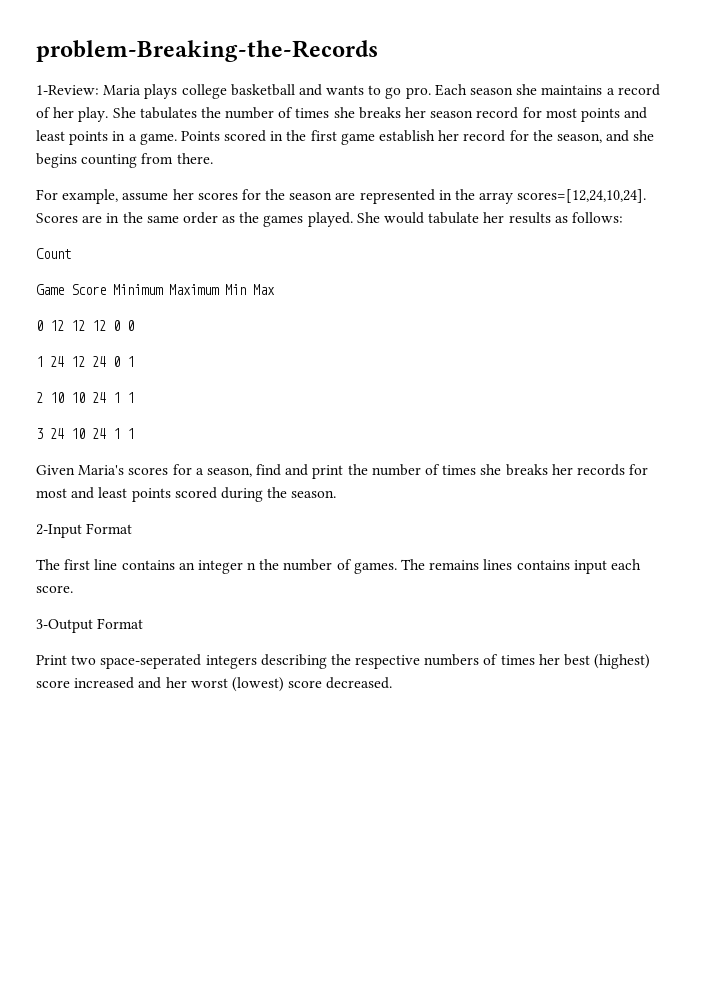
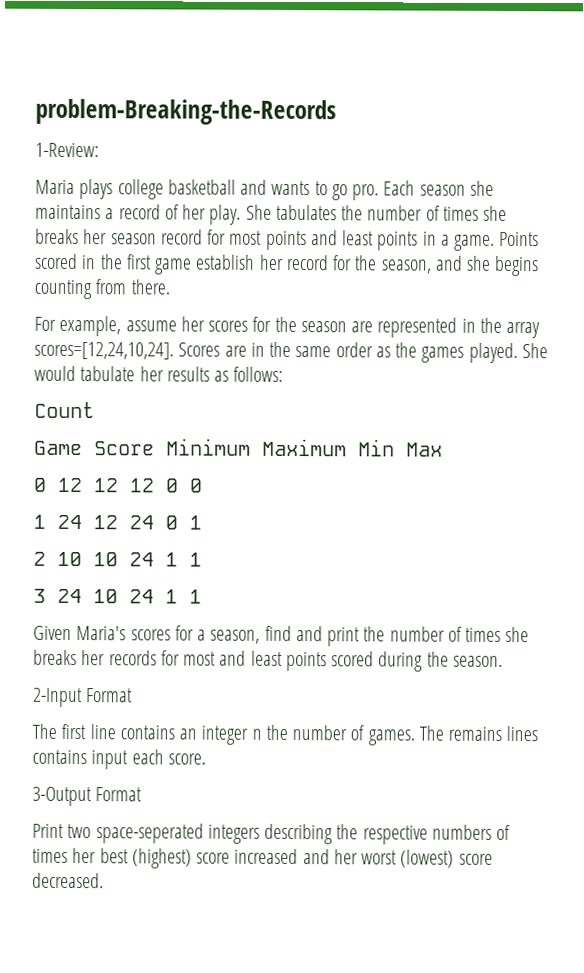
- 1-Review: Maria plays college basketball and wants to go pro.
+ 1-Review:
+ Maria plays college basketball and wants to go pro.

